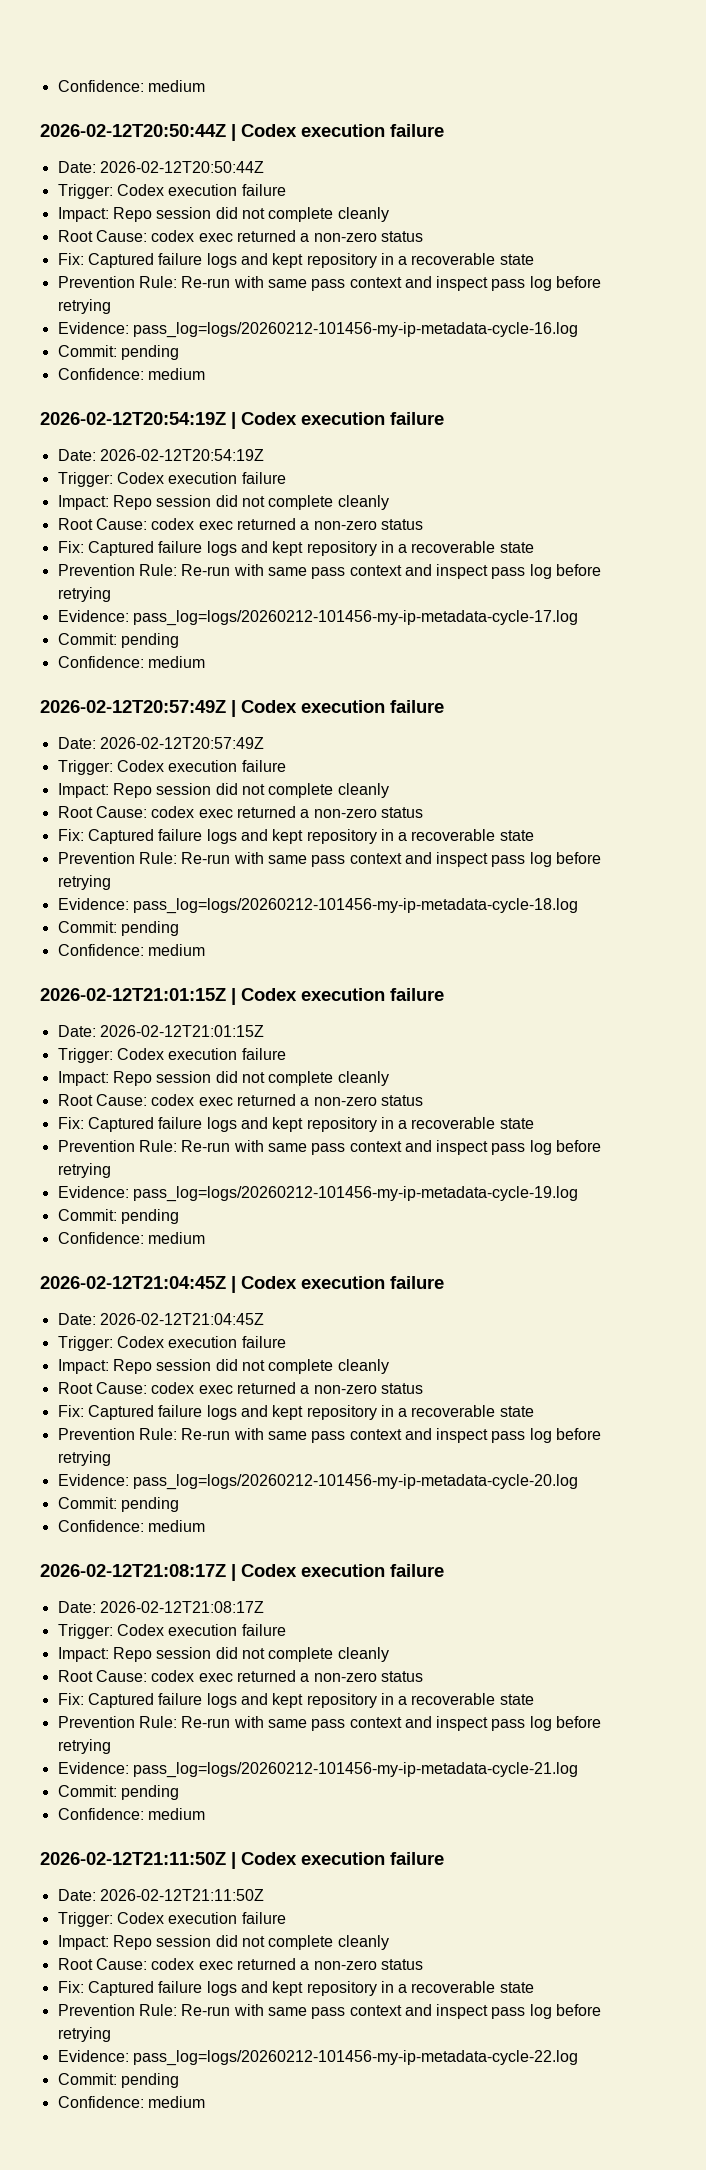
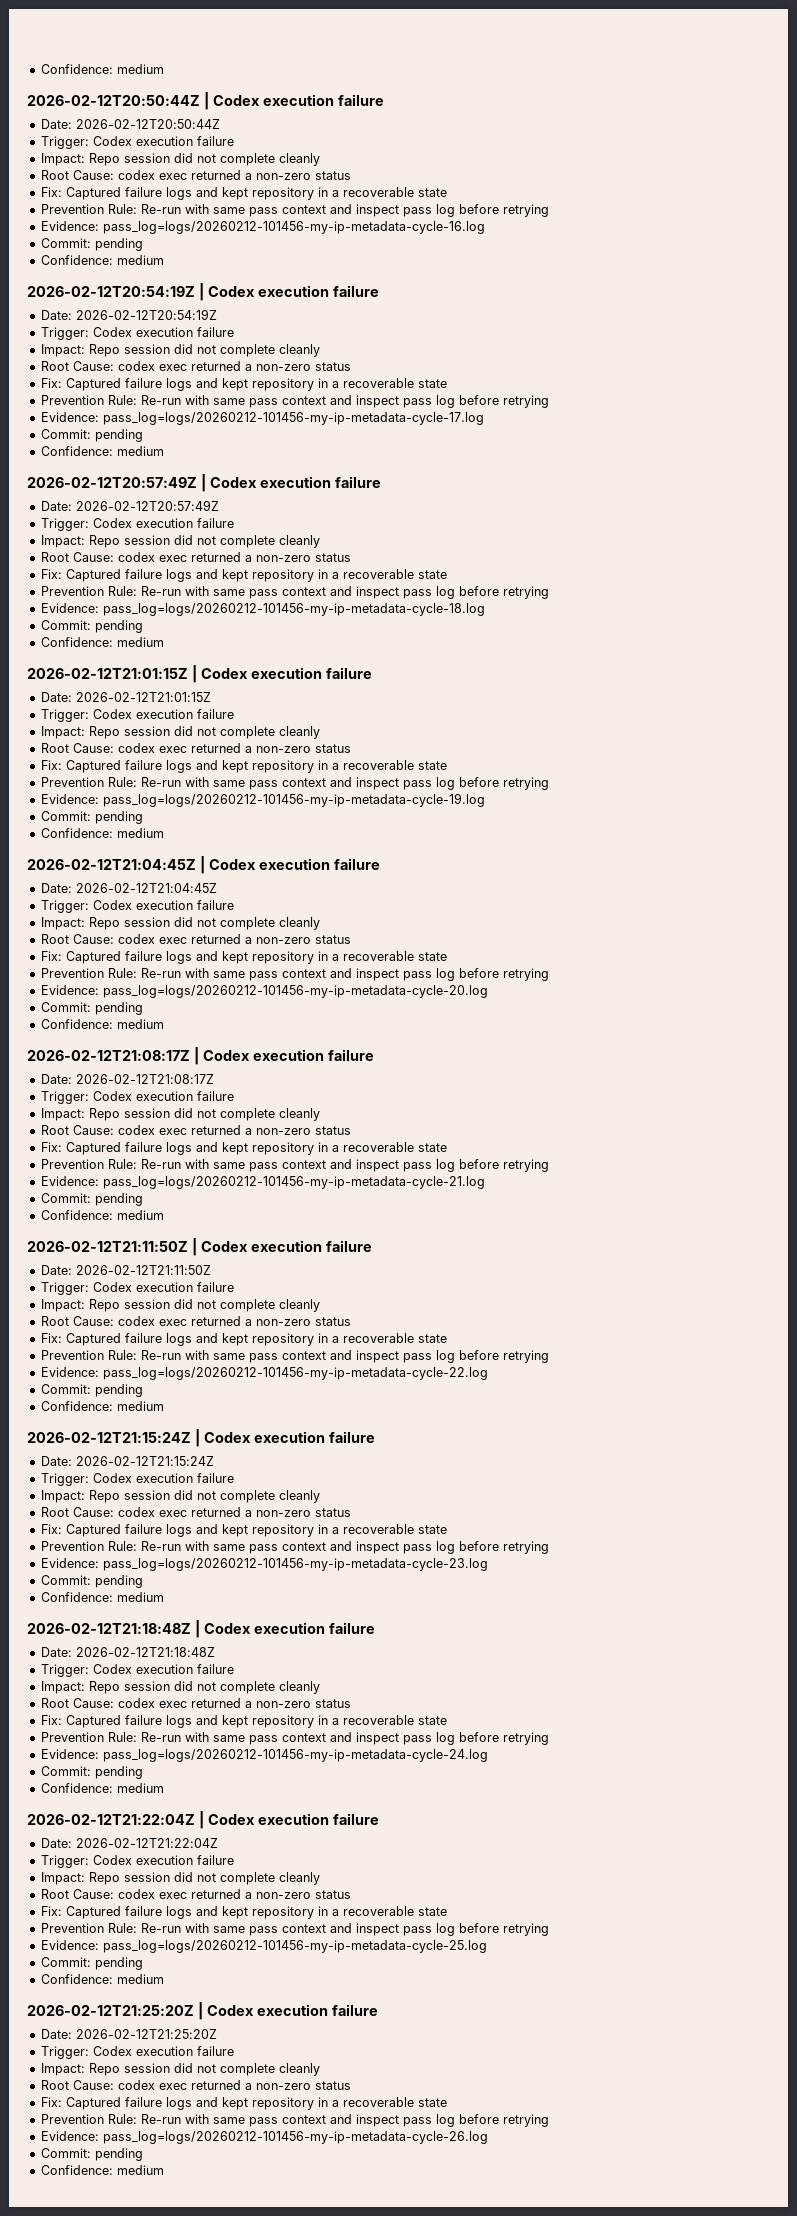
+ 2026-02-12T21:15:24Z | Codex execution failure
+ Date: 2026-02-12T21:15:24Z
+ Trigger: Codex execution failure
+ Impact: Repo session did not complete cleanly
+ Root Cause: codex exec returned a non-zero status
+ Fix: Captured failure logs and kept repository in a recoverable state
+ Prevention Rule: Re-run with same pass context and inspect pass log before retrying
+ Evidence: pass_log=logs/20260212-101456-my-ip-metadata-cycle-23.log
+ Commit: pending
+ Confidence: medium
+ 2026-02-12T21:18:48Z | Codex execution failure
+ Date: 2026-02-12T21:18:48Z
+ Trigger: Codex execution failure
+ Impact: Repo session did not complete cleanly
+ Root Cause: codex exec returned a non-zero status
+ Fix: Captured failure logs and kept repository in a recoverable state
+ Prevention Rule: Re-run with same pass context and inspect pass log before retrying
+ Evidence: pass_log=logs/20260212-101456-my-ip-metadata-cycle-24.log
+ Commit: pending
+ Confidence: medium
+ 2026-02-12T21:22:04Z | Codex execution failure
+ Date: 2026-02-12T21:22:04Z
+ Trigger: Codex execution failure
+ Impact: Repo session did not complete cleanly
+ Root Cause: codex exec returned a non-zero status
+ Fix: Captured failure logs and kept repository in a recoverable state
+ Prevention Rule: Re-run with same pass context and inspect pass log before retrying
+ Evidence: pass_log=logs/20260212-101456-my-ip-metadata-cycle-25.log
+ Commit: pending
+ Confidence: medium
+ 2026-02-12T21:25:20Z | Codex execution failure
+ Date: 2026-02-12T21:25:20Z
+ Trigger: Codex execution failure
+ Impact: Repo session did not complete cleanly
+ Root Cause: codex exec returned a non-zero status
+ Fix: Captured failure logs and kept repository in a recoverable state
+ Prevention Rule: Re-run with same pass context and inspect pass log before retrying
+ Evidence: pass_log=logs/20260212-101456-my-ip-metadata-cycle-26.log
+ Commit: pending
+ Confidence: medium

